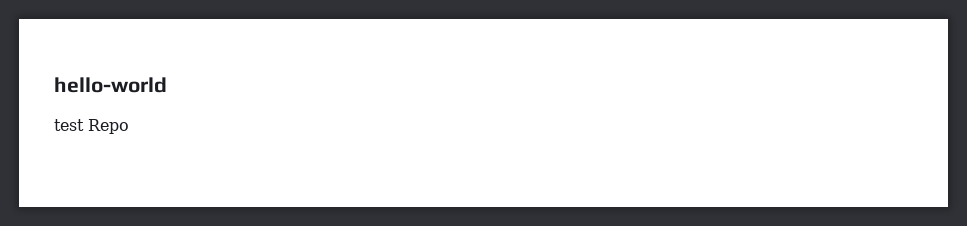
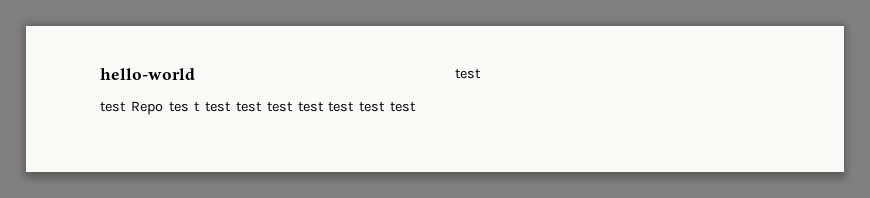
- test Repo
+ test Repo tes t test test test test test test test test

